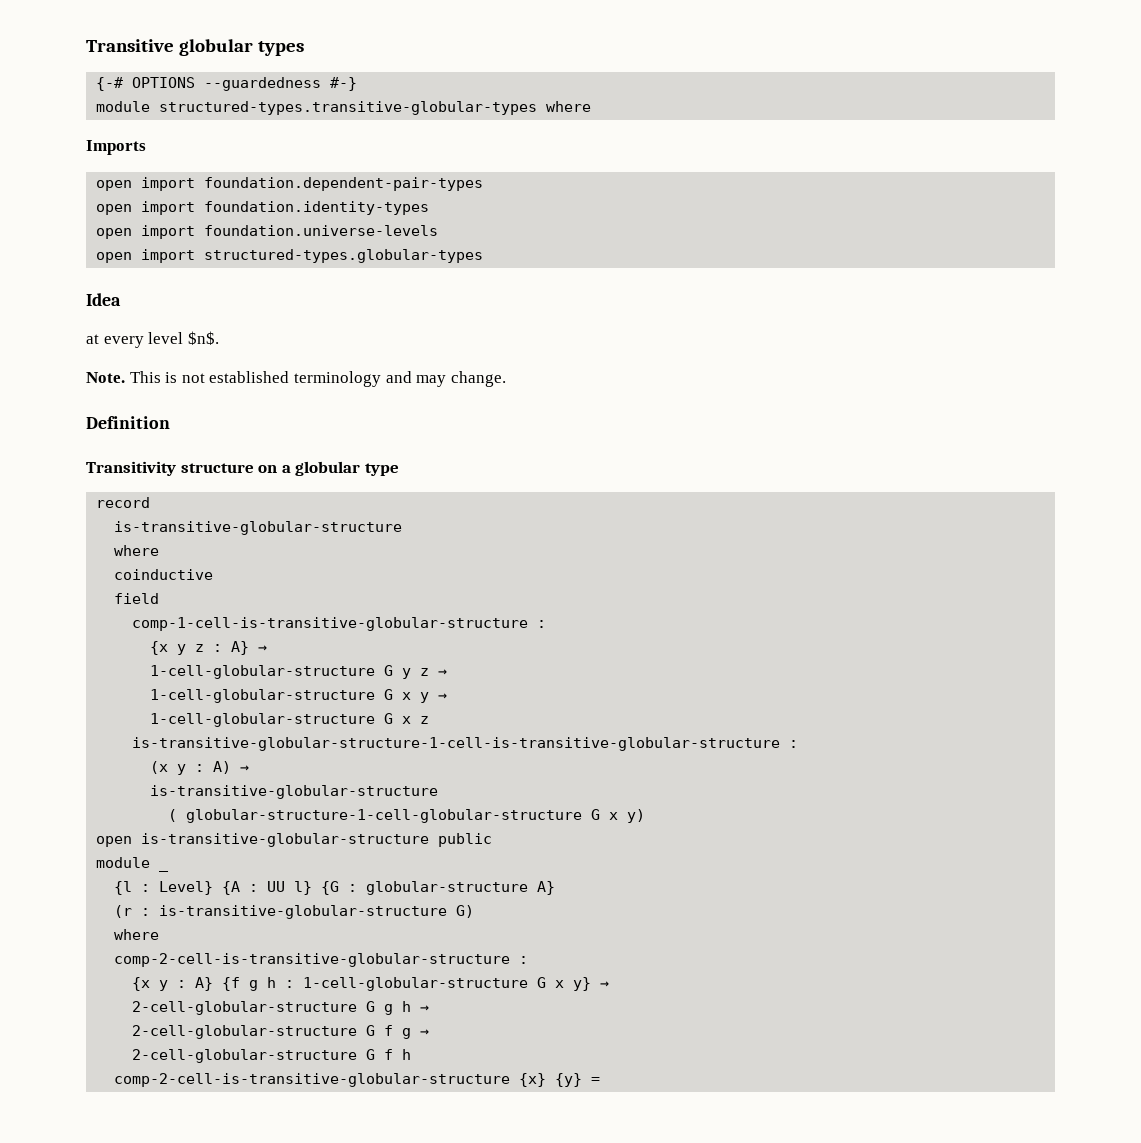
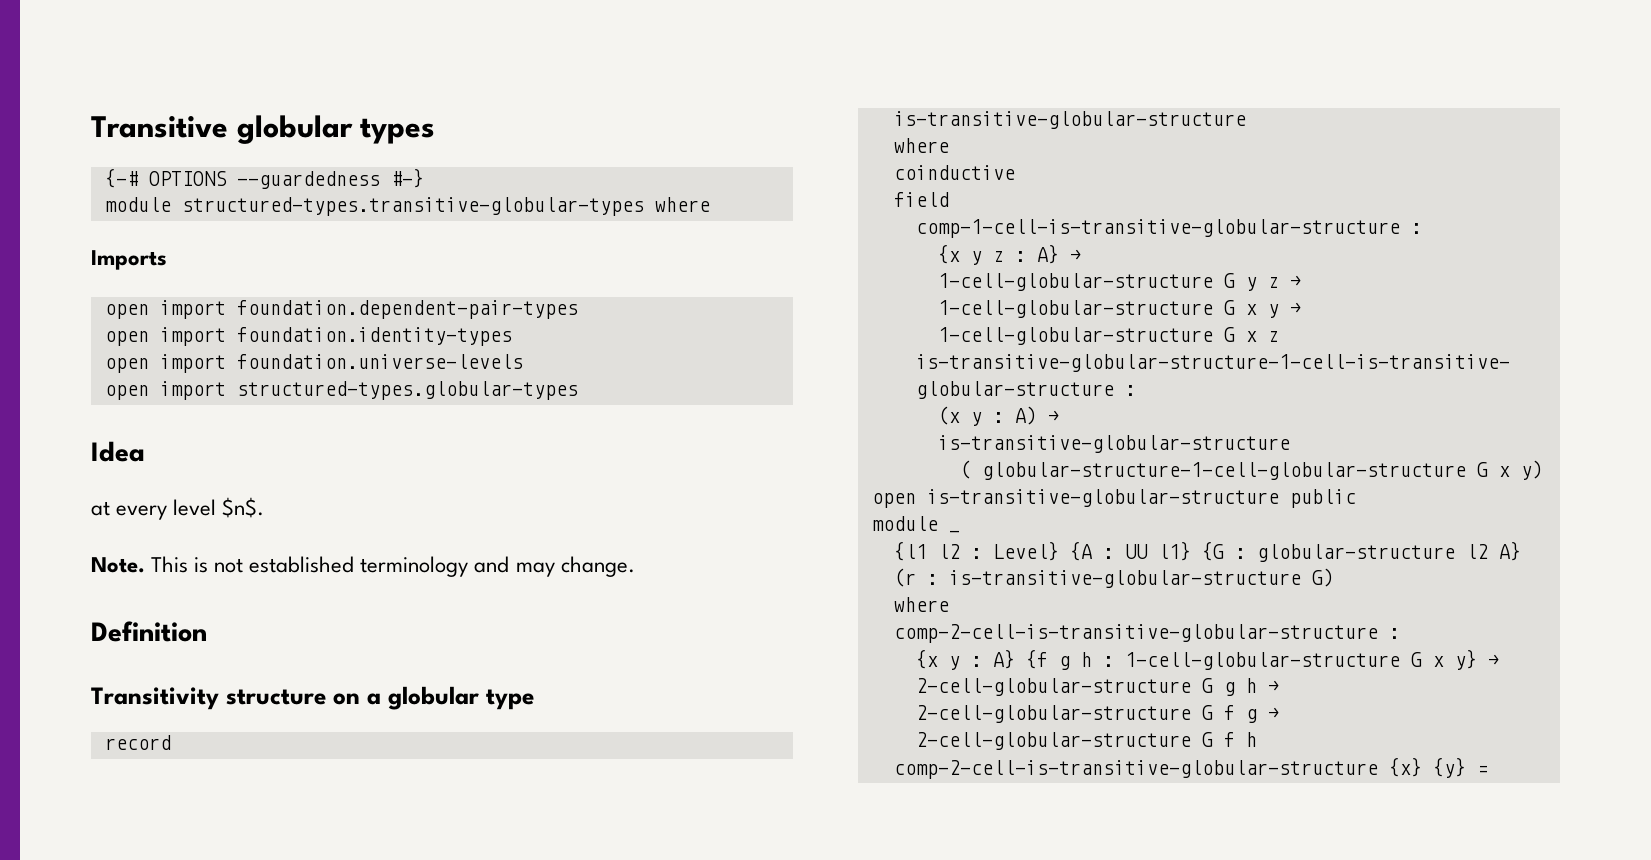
- {l : Level} {A : UU l} {G : globular-structure A}
+ {l1 l2 : Level} {A : UU l1} {G : globular-structure l2 A}

